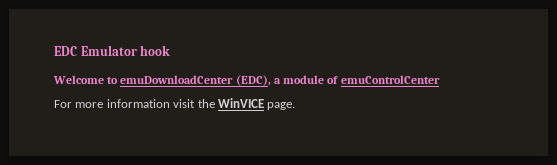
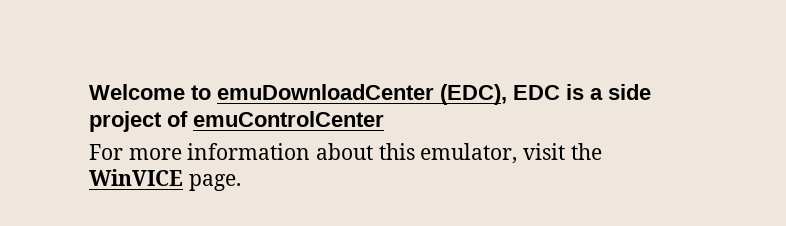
- EDC Emulator hook
- Welcome to emuDownloadCenter (EDC), a module of emuControlCenter
+ Welcome to emuDownloadCenter (EDC), EDC is a side project of emuControlCenter
- For more information visit the WinVICE page.
+ For more information about this emulator, visit the WinVICE page.

